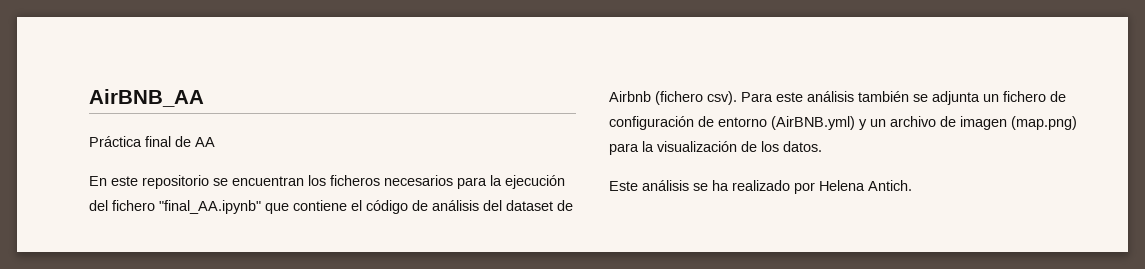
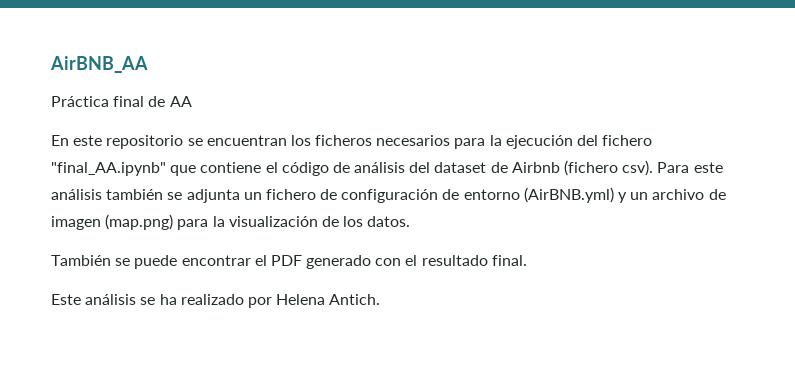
+ También se puede encontrar el PDF generado con el resultado final.

